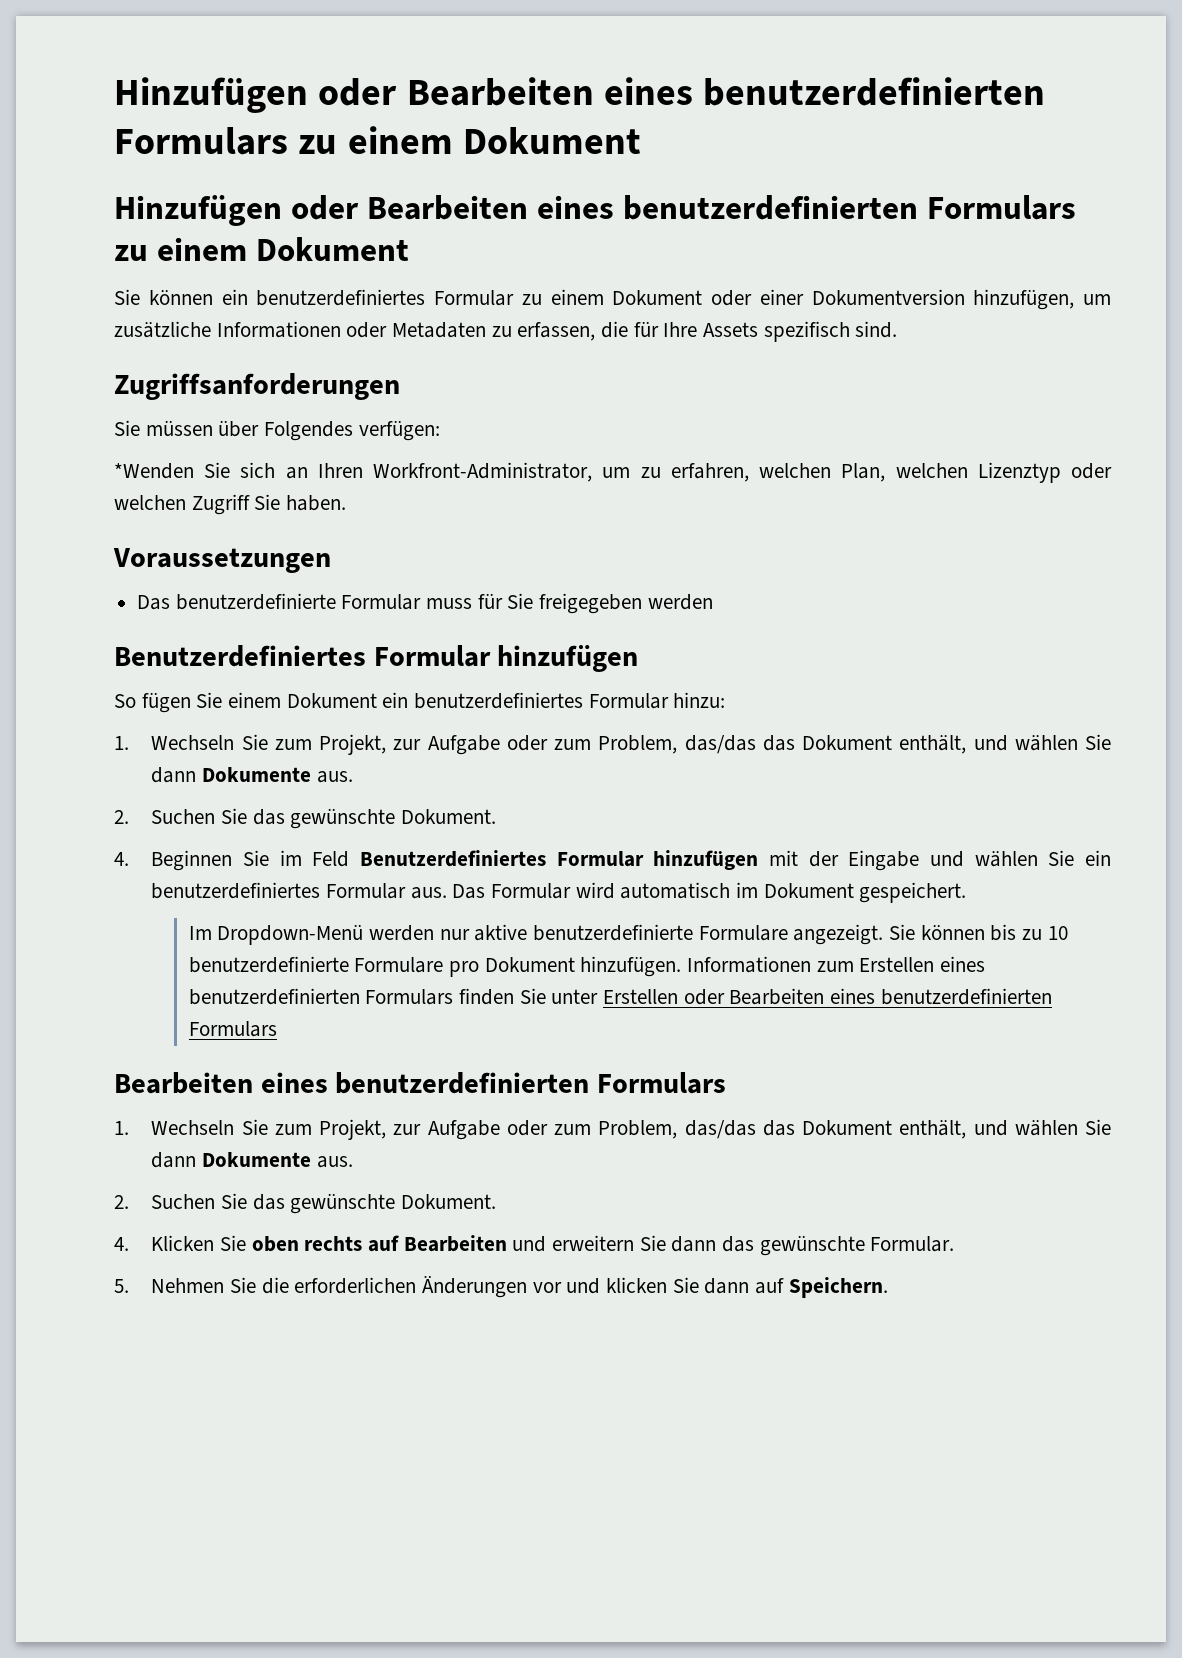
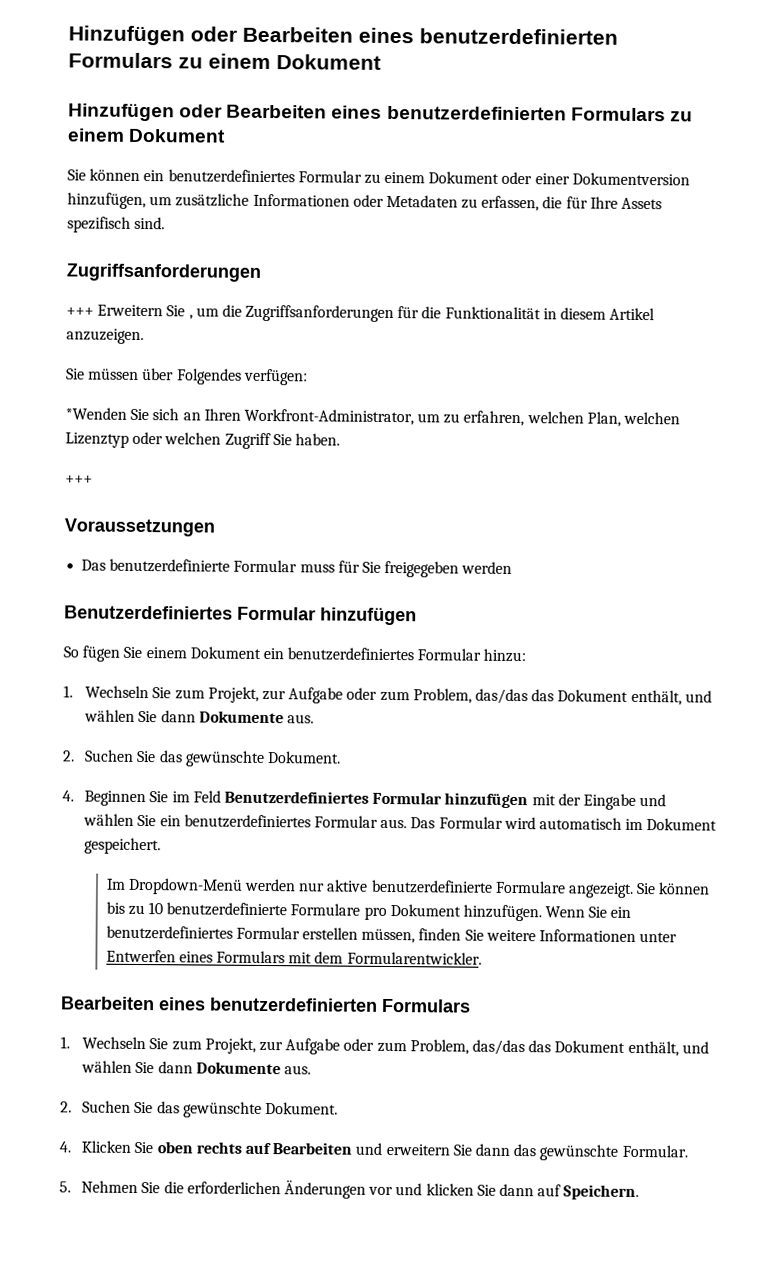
+ +++ Erweitern Sie , um die Zugriffsanforderungen für die Funktionalität in diesem Artikel anzuzeigen.
  *Wenden Sie sich an Ihren Workfront-Administrator, um zu erfahren, welchen Plan, welchen Lizenztyp oder welchen Zugriff Sie haben.
+ +++
- Informationen zum Erstellen eines benutzerdefinierten Formulars finden Sie unter Erstellen oder Bearbeiten eines benutzerdefinierten Formulars
+ Wenn Sie ein benutzerdefiniertes Formular erstellen müssen, finden Sie weitere Informationen unter Entwerfen eines Formulars mit dem Formularentwickler.

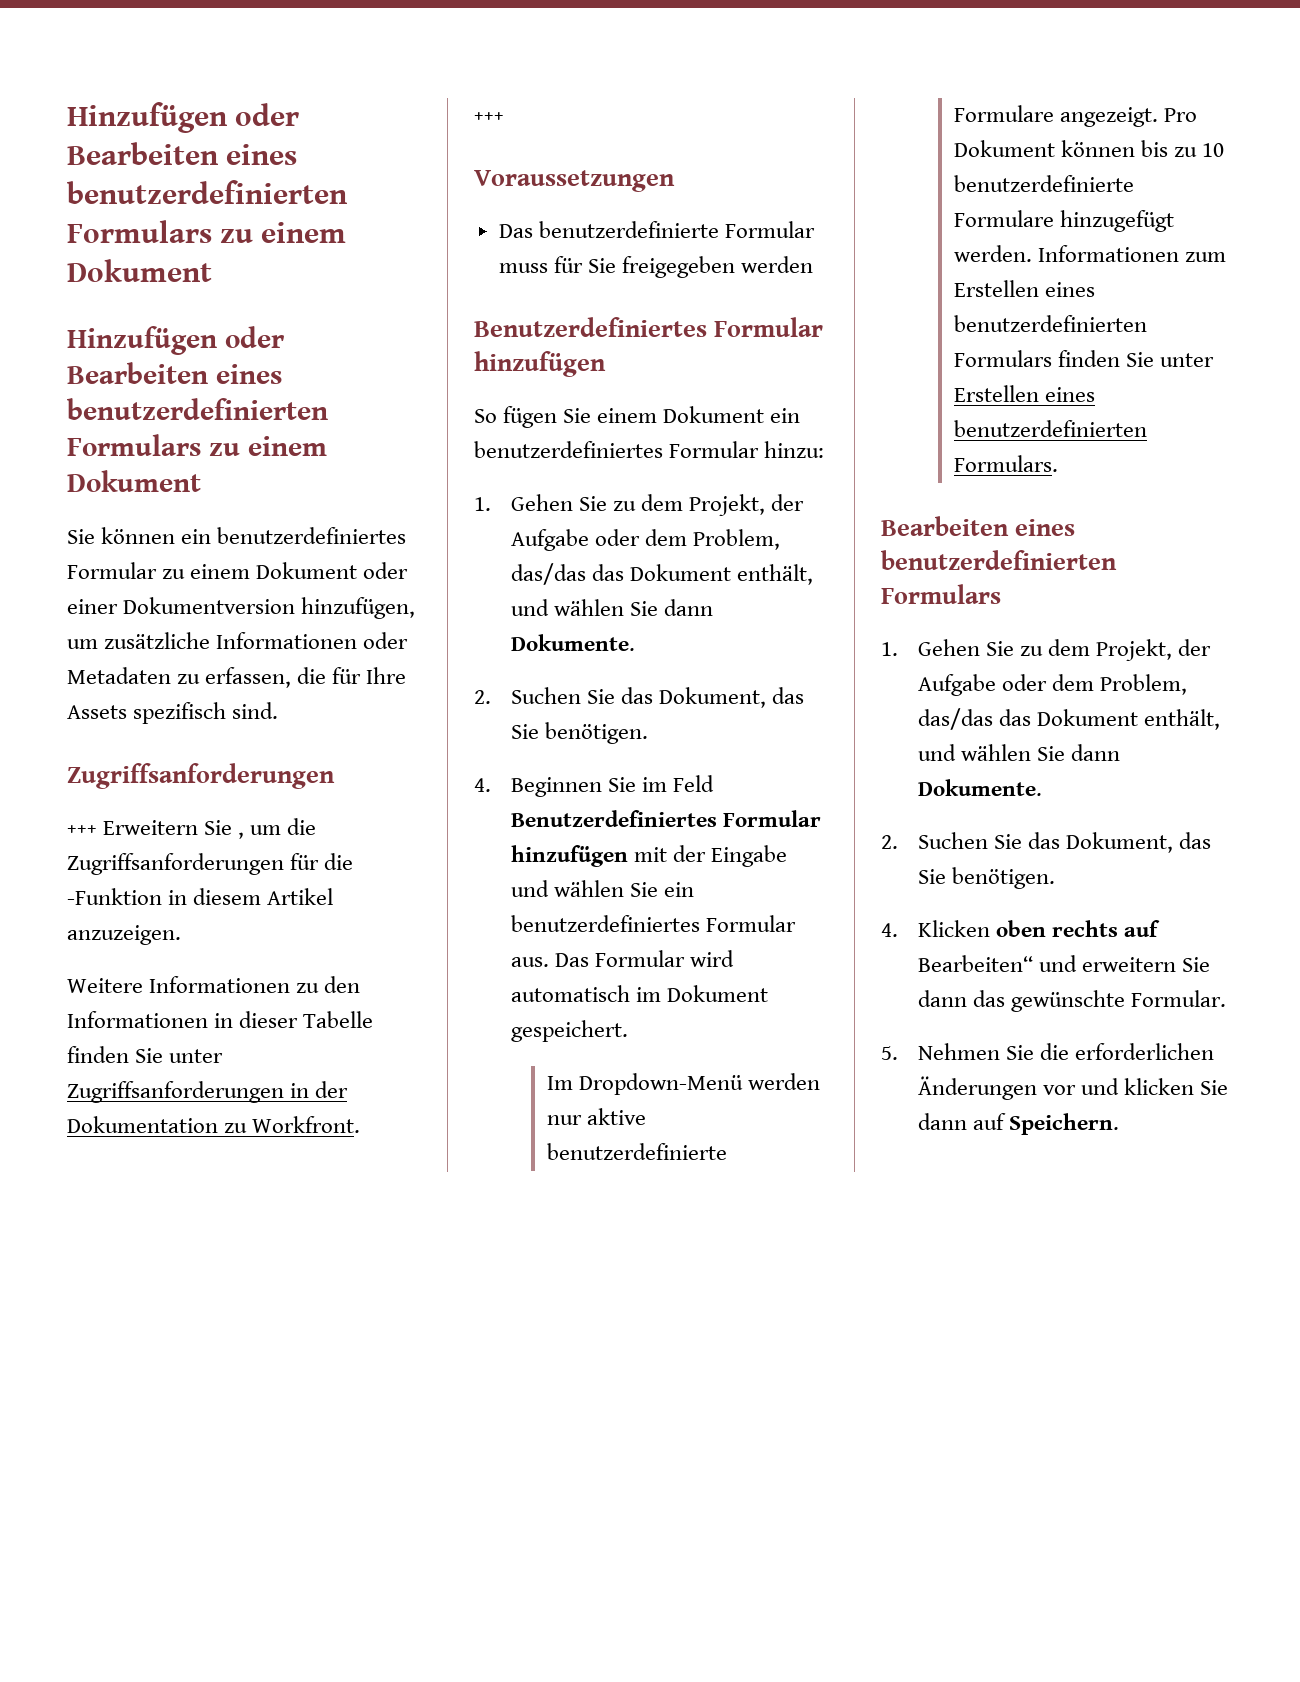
- +++ Erweitern Sie , um die Zugriffsanforderungen für die Funktionalität in diesem Artikel anzuzeigen.
+ +++ Erweitern Sie , um die Zugriffsanforderungen für die -Funktion in diesem Artikel anzuzeigen.
- Sie müssen über Folgendes verfügen:
- *Wenden Sie sich an Ihren Workfront-Administrator, um zu erfahren, welchen Plan, welchen Lizenztyp oder welchen Zugriff Sie haben.
+ Weitere Informationen zu den Informationen in dieser Tabelle finden Sie unter Zugriffsanforderungen in der Dokumentation zu Workfront.
  So fügen Sie einem Dokument ein benutzerdefiniertes Formular hinzu:
- 1. Wechseln Sie zum Projekt, zur Aufgabe oder zum Problem, das/das das Dokument enthält, und wählen Sie dann Dokumente aus.
- 2. Suchen Sie das gewünschte Dokument.
+ 1. Gehen Sie zu dem Projekt, der Aufgabe oder dem Problem, das/das das Dokument enthält, und wählen Sie dann Dokumente.
+ 2. Suchen Sie das Dokument, das Sie benötigen.
- Sie können bis zu 10 benutzerdefinierte Formulare pro Dokument hinzufügen. Wenn Sie ein benutzerdefiniertes Formular erstellen müssen, finden Sie weitere Informationen unter Entwerfen eines Formulars mit dem Formularentwickler.
+ Pro Dokument können bis zu 10 benutzerdefinierte Formulare hinzugefügt werden. Informationen zum Erstellen eines benutzerdefinierten Formulars finden Sie unter Erstellen eines benutzerdefinierten Formulars.
  Bearbeiten eines benutzerdefinierten Formulars
- 1. Wechseln Sie zum Projekt, zur Aufgabe oder zum Problem, das/das das Dokument enthält, und wählen Sie dann Dokumente aus.
- 2. Suchen Sie das gewünschte Dokument.
+ 1. Gehen Sie zu dem Projekt, der Aufgabe oder dem Problem, das/das das Dokument enthält, und wählen Sie dann Dokumente.
+ 2. Suchen Sie das Dokument, das Sie benötigen.
- 4. Klicken Sie oben rechts auf Bearbeiten und erweitern Sie dann das gewünschte Formular.
+ 4. Klicken oben rechts auf Bearbeiten“ und erweitern Sie dann das gewünschte Formular.

